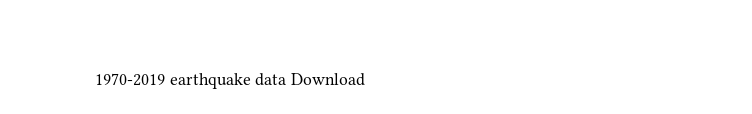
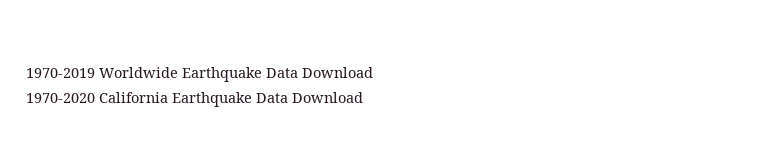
- 1970-2019 earthquake data Download
+ 1970-2019 Worldwide Earthquake Data Download
+ 1970-2020 California Earthquake Data Download

